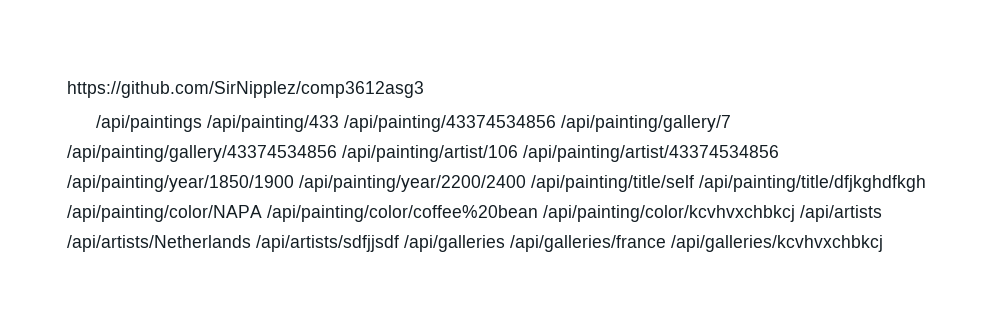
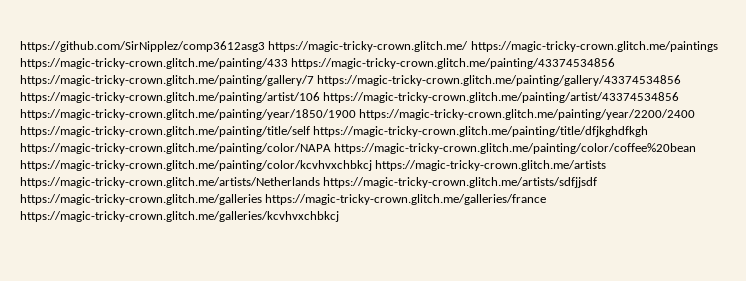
- https://github.com/SirNipplez/comp3612asg3
- /api/paintings /api/painting/433 /api/painting/43374534856 /api/painting/gallery/7 /api/painting/gallery/43374534856 /api/painting/artist/106 /api/painting/artist/43374534856 /api/painting/year/1850/1900 /api/painting/year/2200/2400 /api/painting/title/self /api/painting/title/dfjkghdfkgh /api/painting/color/NAPA /api/painting/color/coffee%20bean /api/painting/color/kcvhvxchbkcj /api/artists /api/artists/Netherlands /api/artists/sdfjjsdf /api/galleries /api/galleries/france /api/galleries/kcvhvxchbkcj
+ https://github.com/SirNipplez/comp3612asg3 https://magic-tricky-crown.glitch.me/ https://magic-tricky-crown.glitch.me/paintings https://magic-tricky-crown.glitch.me/painting/433 https://magic-tricky-crown.glitch.me/painting/43374534856 https://magic-tricky-crown.glitch.me/painting/gallery/7 https://magic-tricky-crown.glitch.me/painting/gallery/43374534856 https://magic-tricky-crown.glitch.me/painting/artist/106 https://magic-tricky-crown.glitch.me/painting/artist/43374534856 https://magic-tricky-crown.glitch.me/painting/year/1850/1900 https://magic-tricky-crown.glitch.me/painting/year/2200/2400 https://magic-tricky-crown.glitch.me/painting/title/self https://magic-tricky-crown.glitch.me/painting/title/dfjkghdfkgh https://magic-tricky-crown.glitch.me/painting/color/NAPA https://magic-tricky-crown.glitch.me/painting/color/coffee%20bean https://magic-tricky-crown.glitch.me/painting/color/kcvhvxchbkcj https://magic-tricky-crown.glitch.me/artists https://magic-tricky-crown.glitch.me/artists/Netherlands https://magic-tricky-crown.glitch.me/artists/sdfjjsdf https://magic-tricky-crown.glitch.me/galleries https://magic-tricky-crown.glitch.me/galleries/france https://magic-tricky-crown.glitch.me/galleries/kcvhvxchbkcj

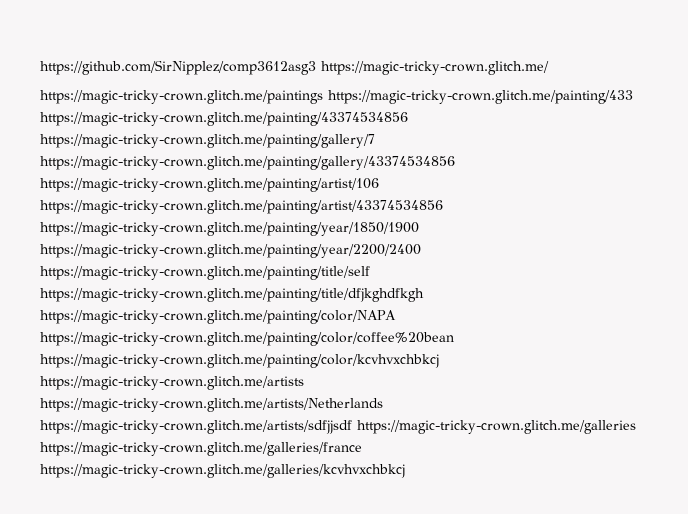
- https://github.com/SirNipplez/comp3612asg3 https://magic-tricky-crown.glitch.me/ https://magic-tricky-crown.glitch.me/paintings https://magic-tricky-crown.glitch.me/painting/433 https://magic-tricky-crown.glitch.me/painting/43374534856 https://magic-tricky-crown.glitch.me/painting/gallery/7 https://magic-tricky-crown.glitch.me/painting/gallery/43374534856 https://magic-tricky-crown.glitch.me/painting/artist/106 https://magic-tricky-crown.glitch.me/painting/artist/43374534856 https://magic-tricky-crown.glitch.me/painting/year/1850/1900 https://magic-tricky-crown.glitch.me/painting/year/2200/2400 https://magic-tricky-crown.glitch.me/painting/title/self https://magic-tricky-crown.glitch.me/painting/title/dfjkghdfkgh https://magic-tricky-crown.glitch.me/painting/color/NAPA https://magic-tricky-crown.glitch.me/painting/color/coffee%20bean https://magic-tricky-crown.glitch.me/painting/color/kcvhvxchbkcj https://magic-tricky-crown.glitch.me/artists https://magic-tricky-crown.glitch.me/artists/Netherlands https://magic-tricky-crown.glitch.me/artists/sdfjjsdf https://magic-tricky-crown.glitch.me/galleries https://magic-tricky-crown.glitch.me/galleries/france https://magic-tricky-crown.glitch.me/galleries/kcvhvxchbkcj
+ https://github.com/SirNipplez/comp3612asg3 https://magic-tricky-crown.glitch.me/
+ https://magic-tricky-crown.glitch.me/paintings https://magic-tricky-crown.glitch.me/painting/433 https://magic-tricky-crown.glitch.me/painting/43374534856 https://magic-tricky-crown.glitch.me/painting/gallery/7 https://magic-tricky-crown.glitch.me/painting/gallery/43374534856 https://magic-tricky-crown.glitch.me/painting/artist/106 https://magic-tricky-crown.glitch.me/painting/artist/43374534856 https://magic-tricky-crown.glitch.me/painting/year/1850/1900 https://magic-tricky-crown.glitch.me/painting/year/2200/2400 https://magic-tricky-crown.glitch.me/painting/title/self https://magic-tricky-crown.glitch.me/painting/title/dfjkghdfkgh https://magic-tricky-crown.glitch.me/painting/color/NAPA https://magic-tricky-crown.glitch.me/painting/color/coffee%20bean https://magic-tricky-crown.glitch.me/painting/color/kcvhvxchbkcj https://magic-tricky-crown.glitch.me/artists https://magic-tricky-crown.glitch.me/artists/Netherlands https://magic-tricky-crown.glitch.me/artists/sdfjjsdf https://magic-tricky-crown.glitch.me/galleries https://magic-tricky-crown.glitch.me/galleries/france https://magic-tricky-crown.glitch.me/galleries/kcvhvxchbkcj

